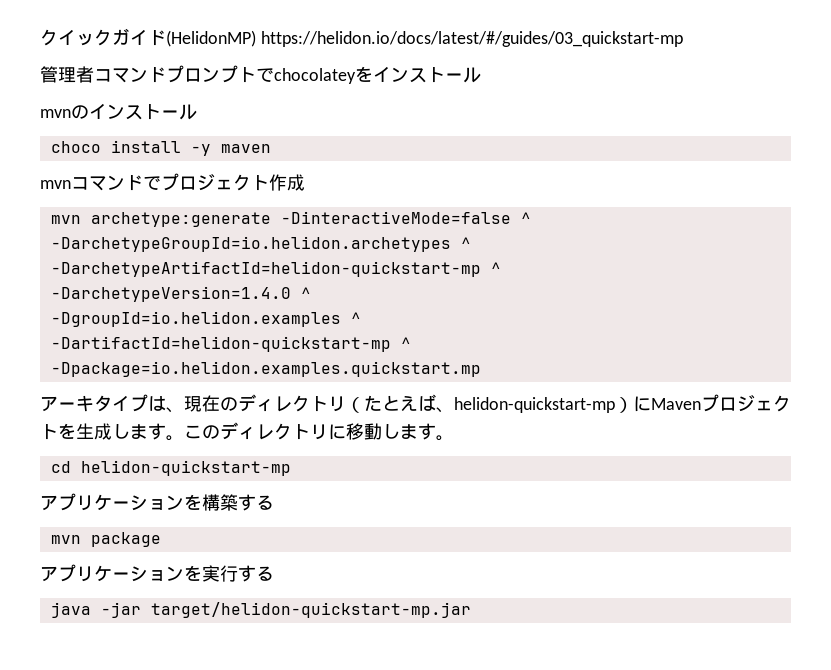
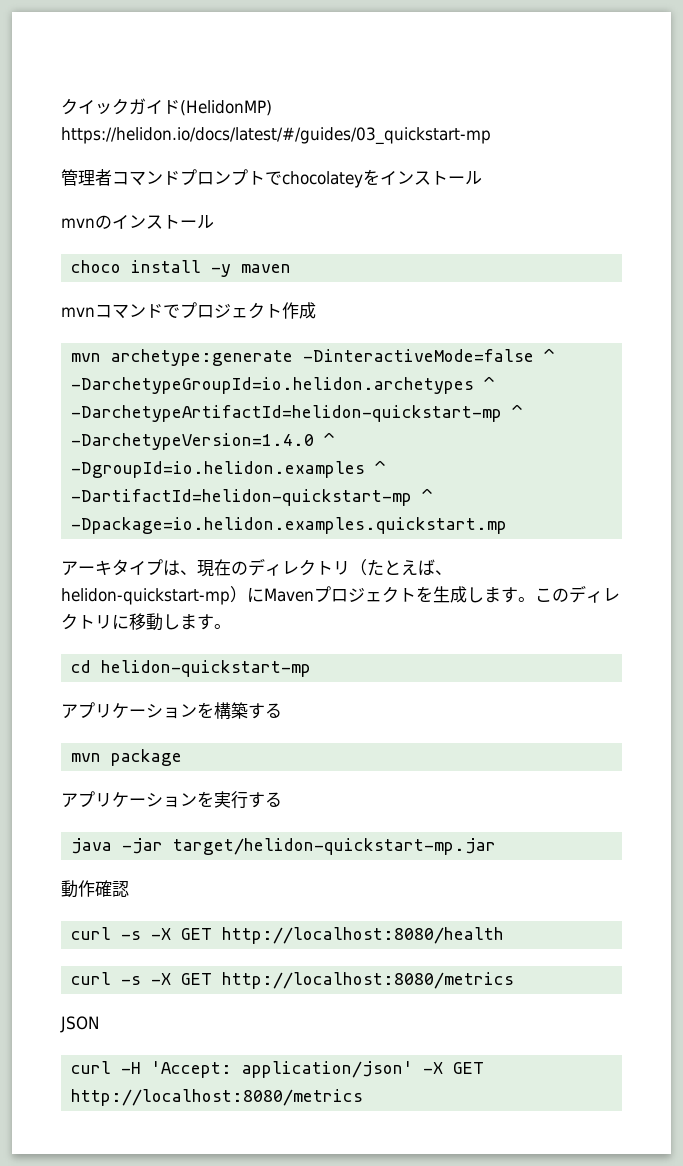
+ 動作確認
+ curl -s -X GET http://localhost:8080/health
+ curl -s -X GET http://localhost:8080/metrics
+ JSON
+ curl -H 'Accept: application/json' -X GET http://localhost:8080/metrics

